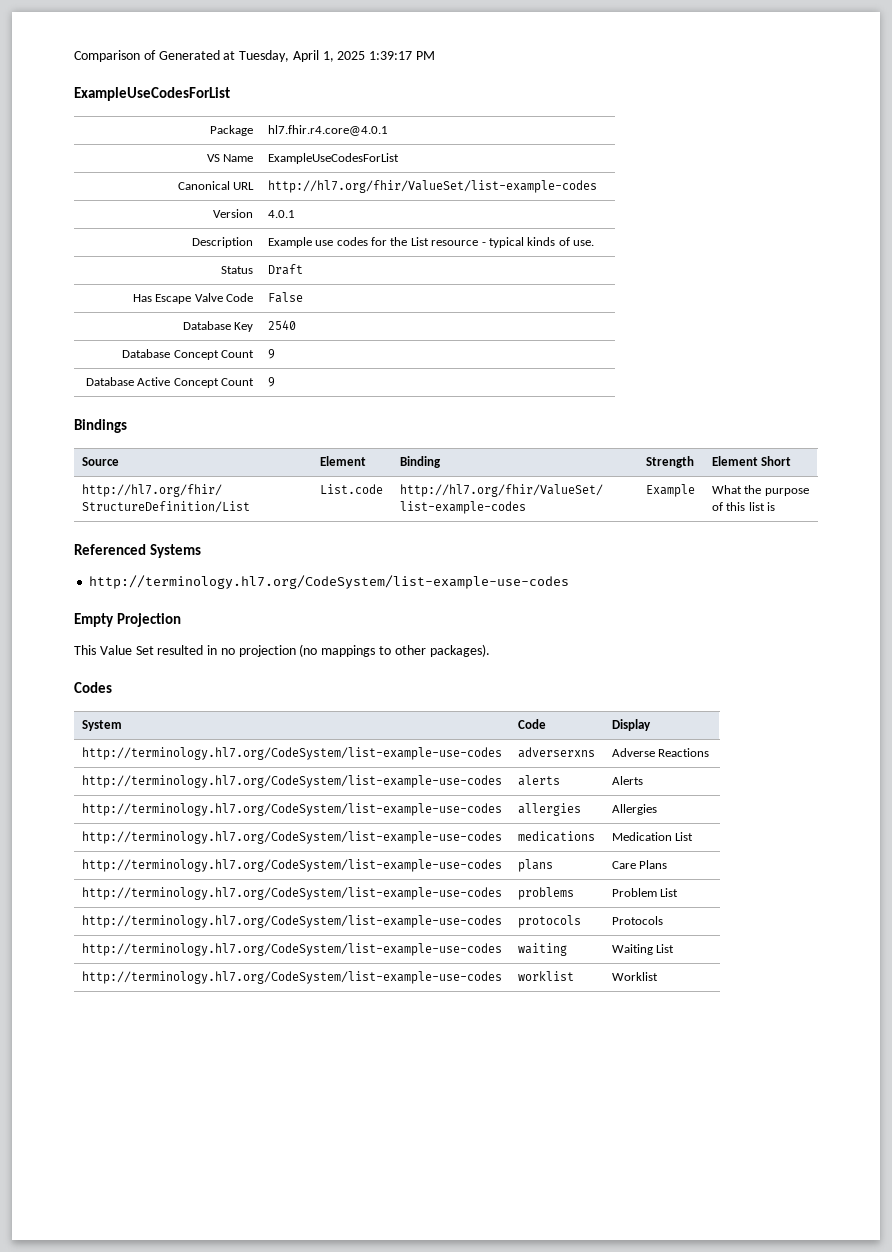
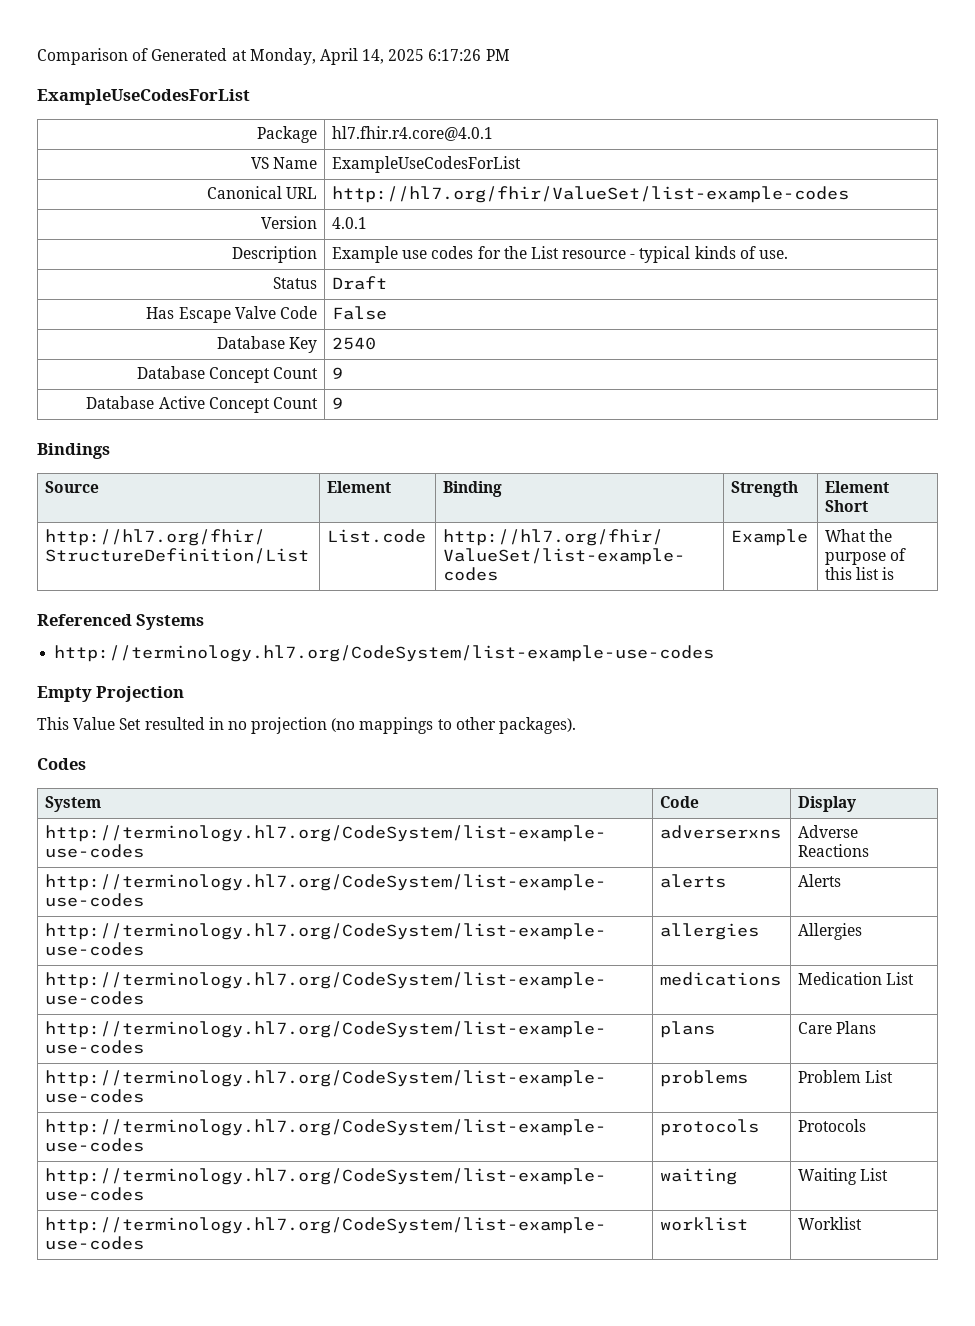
- Comparison of Generated at Tuesday, April 1, 2025 1:39:17 PM
+ Comparison of Generated at Monday, April 14, 2025 6:17:26 PM

